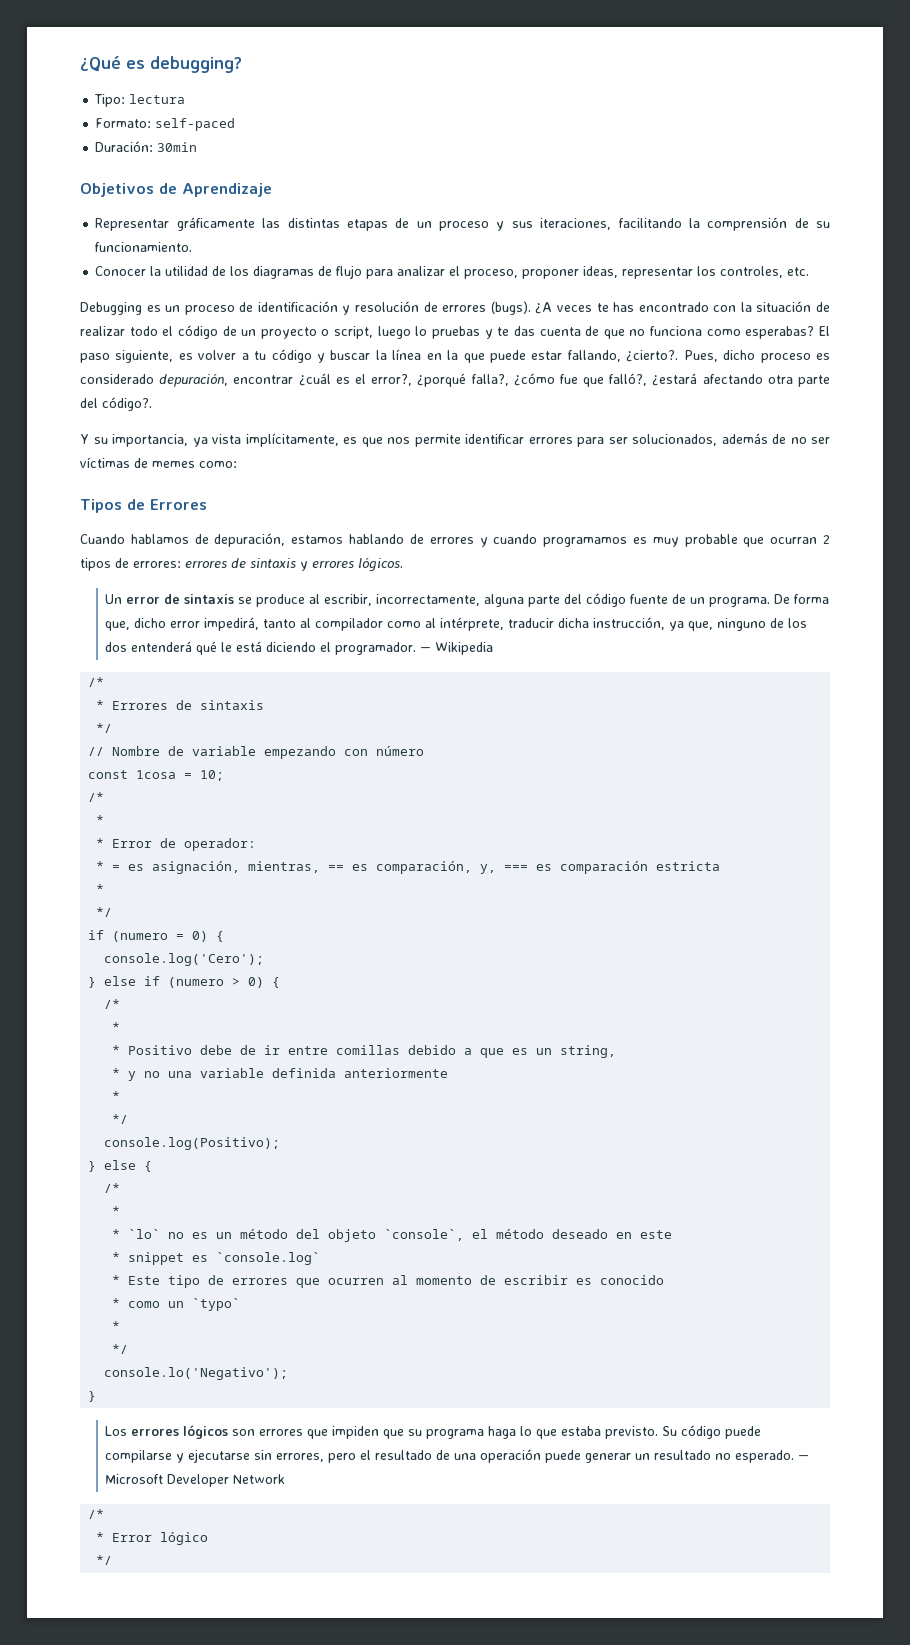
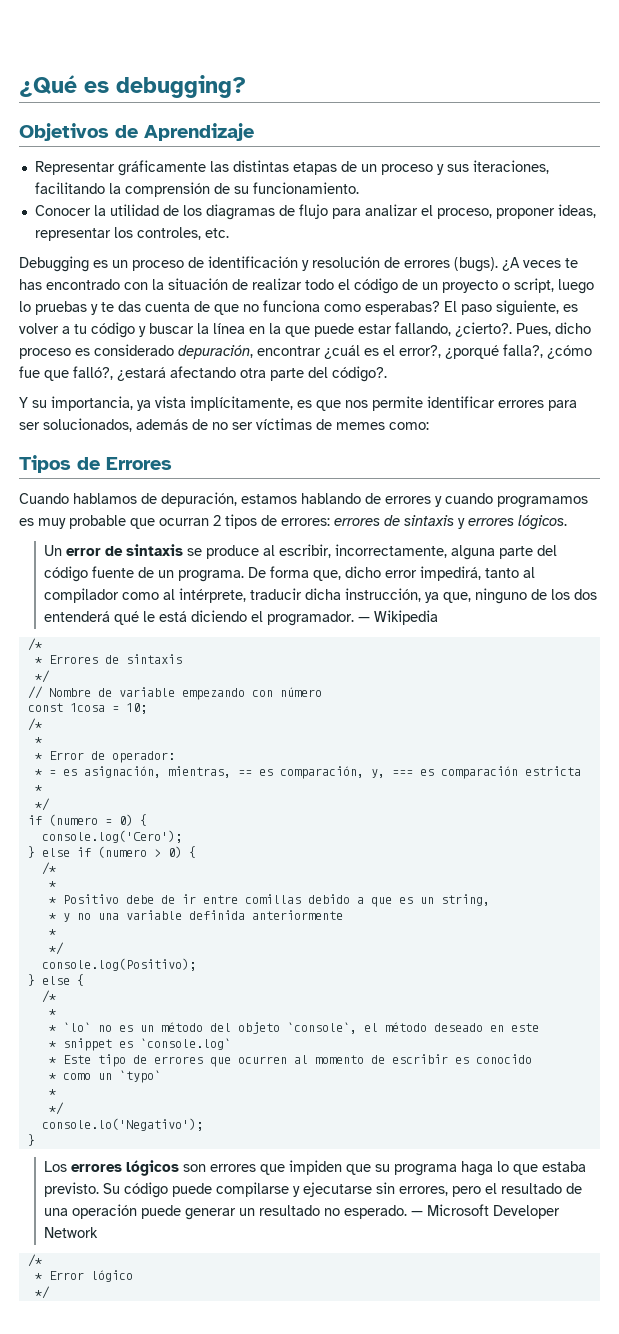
- Tipo: lectura
- Formato: self-paced
- Duración: 30min

